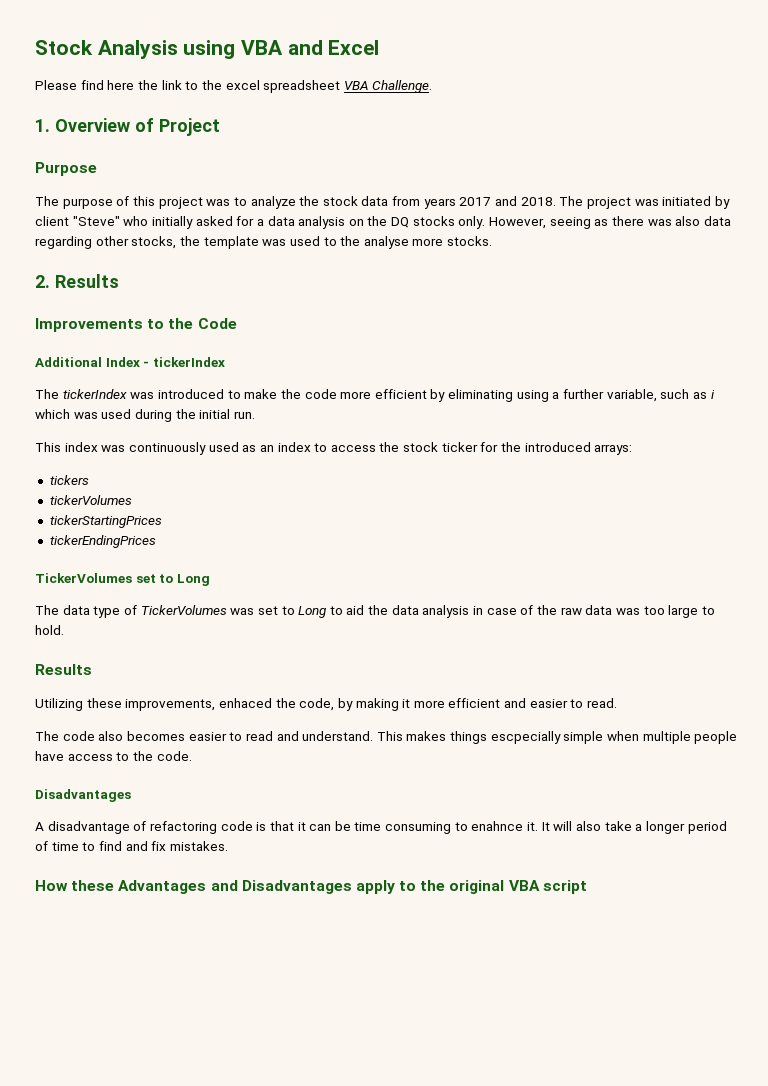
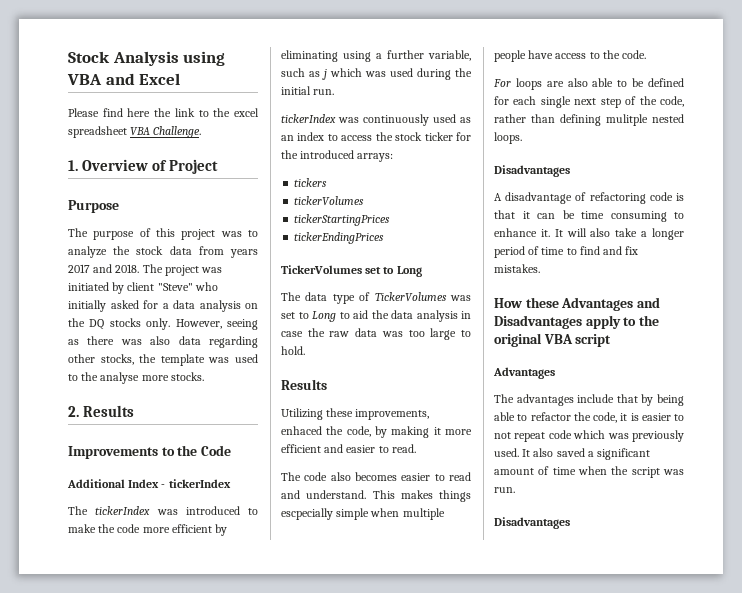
- The tickerIndex was introduced to make the code more efficient by eliminating using a further variable, such as i which was used during the initial run.
+ The tickerIndex was introduced to make the code more efficient by eliminating using a further variable, such as j which was used during the initial run.
- This index was continuously used as an index to access the stock ticker for the introduced arrays:
+ tickerIndex was continuously used as an index to access the stock ticker for the introduced arrays:
- The data type of TickerVolumes was set to Long to aid the data analysis in case of the raw data was too large to hold.
+ The data type of TickerVolumes was set to Long to aid the data analysis in case the raw data was too large to hold.
+ For loops are also able to be defined for each single next step of the code, rather than defining mulitple nested loops.
- A disadvantage of refactoring code is that it can be time consuming to enahnce it.
+ A disadvantage of refactoring code is that it can be time consuming to enhance it.
  How these Advantages and Disadvantages apply to the original VBA script
+ Advantages
+ The advantages include that by being able to refactor the code, it is easier to not repeat code which was previously used. It also saved a significant amount of time when the script was run.
+ Disadvantages

